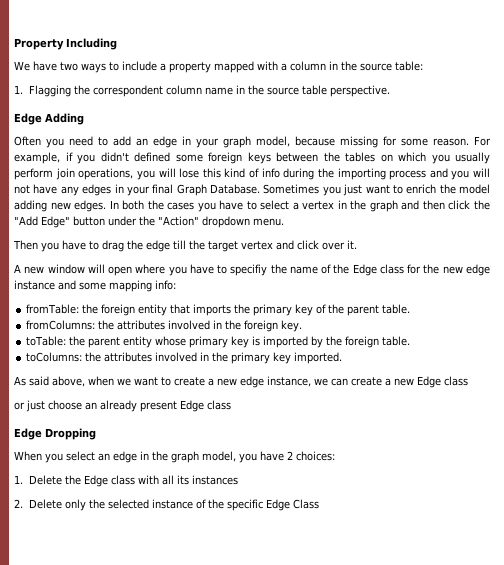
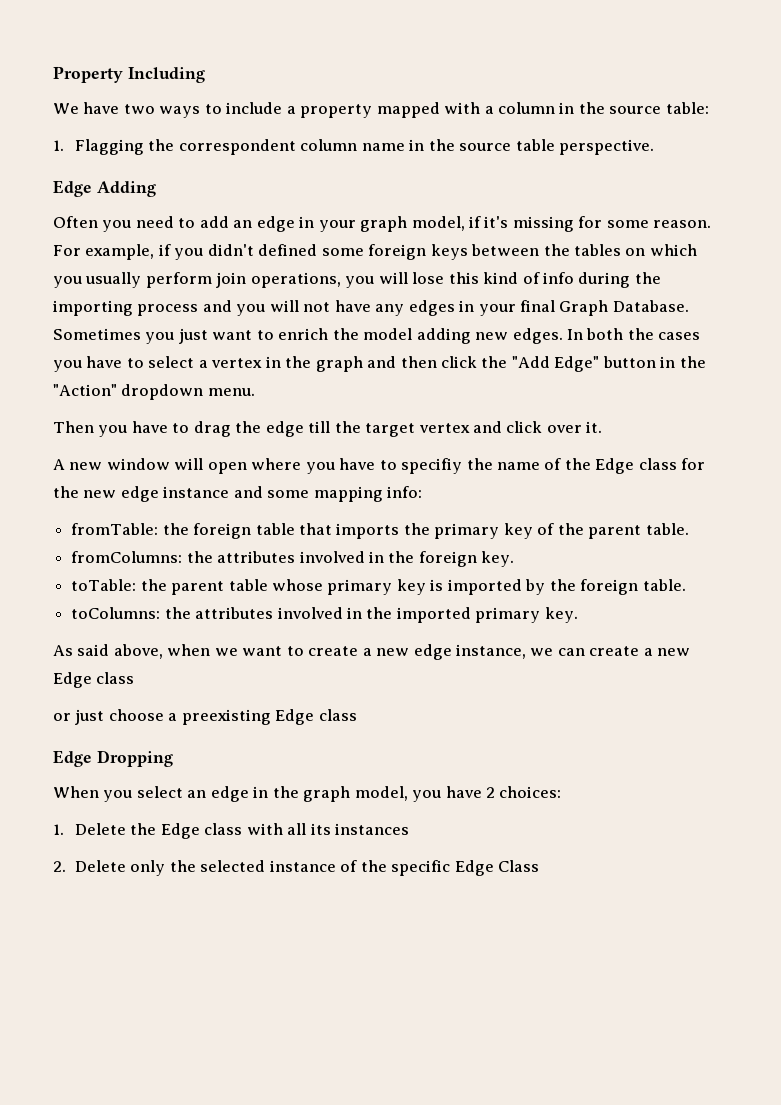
- Often you need to add an edge in your graph model, because missing for some reason.
+ Often you need to add an edge in your graph model, if it's missing for some reason.
- In both the cases you have to select a vertex in the graph and then click the "Add Edge" button under the "Action" dropdown menu.
+ In both the cases you have to select a vertex in the graph and then click the "Add Edge" button in the "Action" dropdown menu.
- fromTable: the foreign entity that imports the primary key of the parent table.
+ fromTable: the foreign table that imports the primary key of the parent table.
- toTable: the parent entity whose primary key is imported by the foreign table.
+ toTable: the parent table whose primary key is imported by the foreign table.
- toColumns: the attributes involved in the primary key imported.
+ toColumns: the attributes involved in the imported primary key.
- or just choose an already present Edge class
+ or just choose a preexisting Edge class

